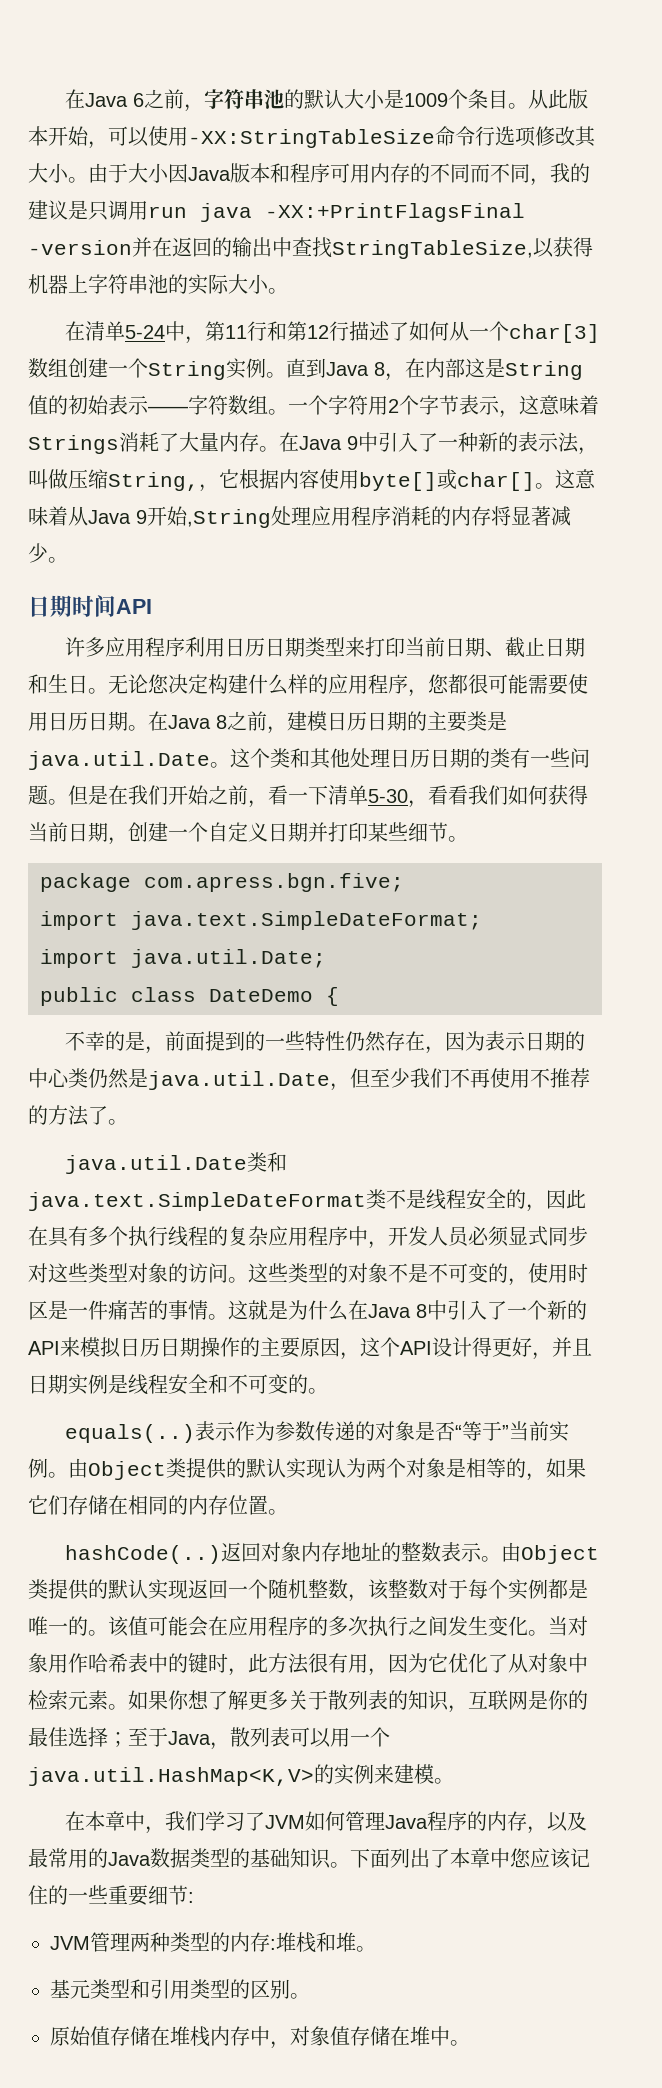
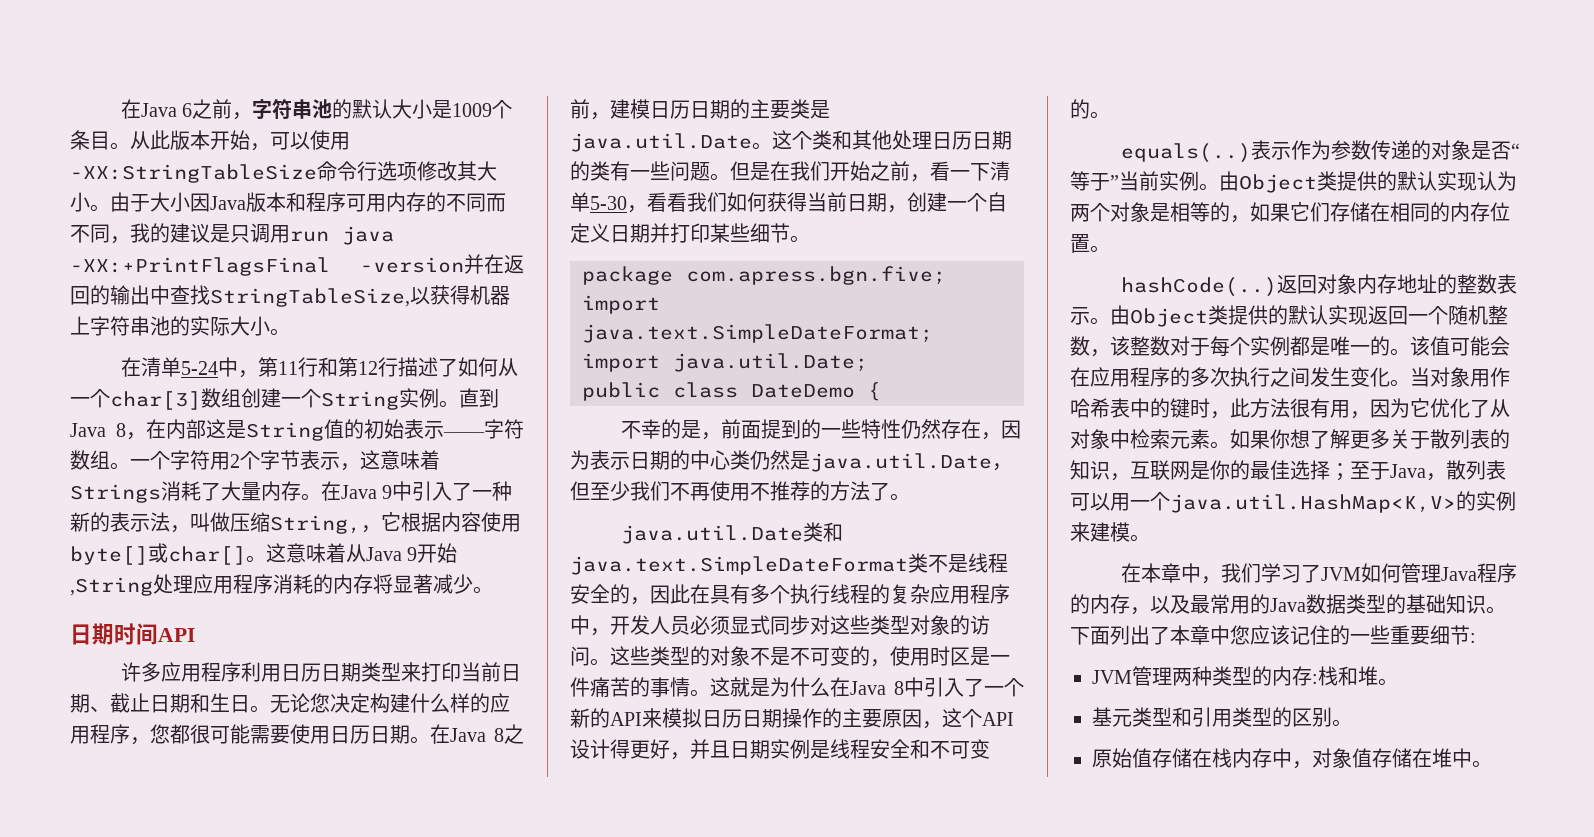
- JVM管理两种类型的内存:堆栈和堆。
+ JVM管理两种类型的内存:栈和堆。
- 原始值存储在堆栈内存中，对象值存储在堆中。
+ 原始值存储在栈内存中，对象值存储在堆中。

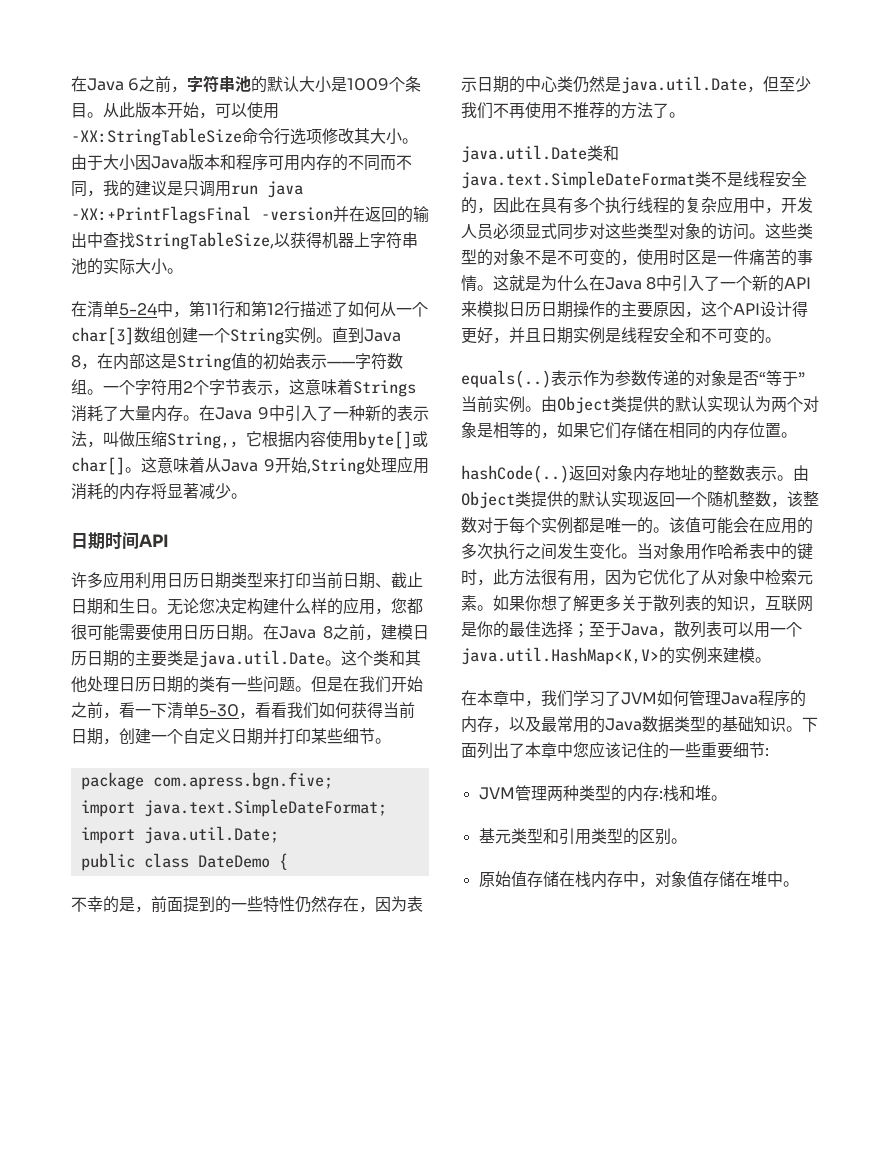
- 这意味着从Java 9开始,String处理应用程序消耗的内存将显著减少。
+ 这意味着从Java 9开始,String处理应用消耗的内存将显著减少。
- 许多应用程序利用日历日期类型来打印当前日期、截止日期和生日。
+ 许多应用利用日历日期类型来打印当前日期、截止日期和生日。
- 无论您决定构建什么样的应用程序，您都很可能需要使用日历日期。
+ 无论您决定构建什么样的应用，您都很可能需要使用日历日期。
- java.util.Date类和java.text.SimpleDateFormat类不是线程安全的，因此在具有多个执行线程的复杂应用程序中，开发人员必须显式同步对这些类型对象的访问。
+ java.util.Date类和java.text.SimpleDateFormat类不是线程安全的，因此在具有多个执行线程的复杂应用中，开发人员必须显式同步对这些类型对象的访问。
- 该值可能会在应用程序的多次执行之间发生变化。
+ 该值可能会在应用的多次执行之间发生变化。

